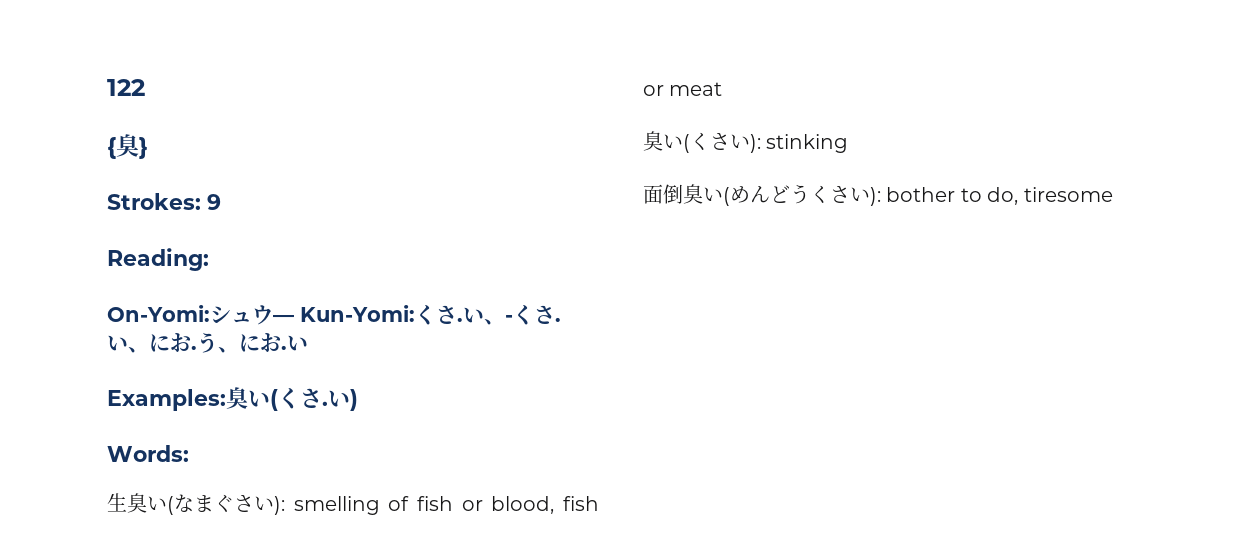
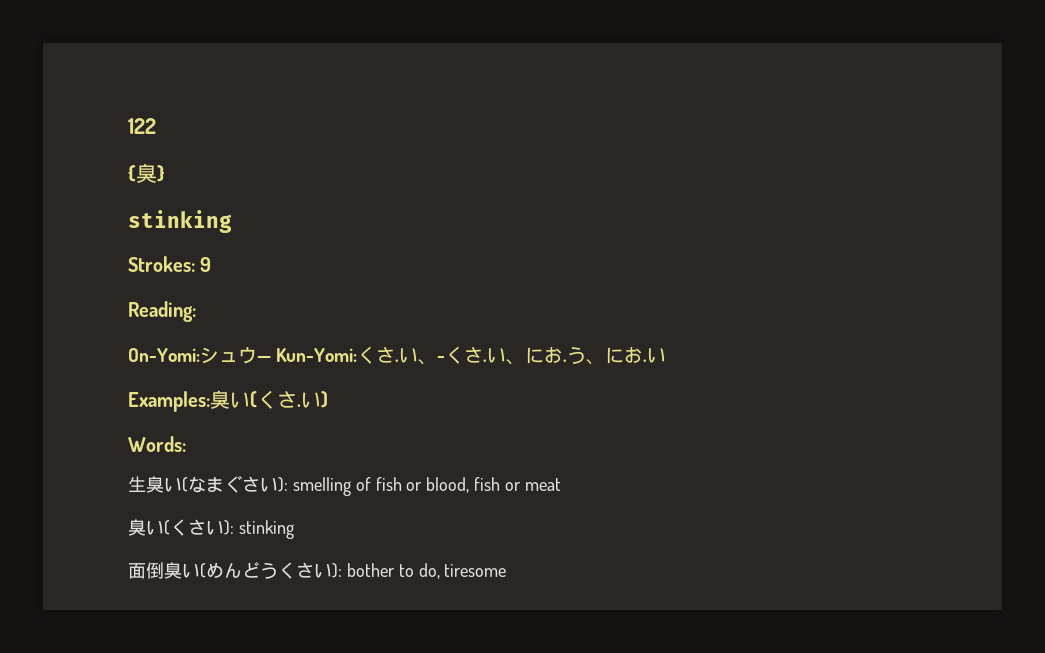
  {臭}
+ stinking

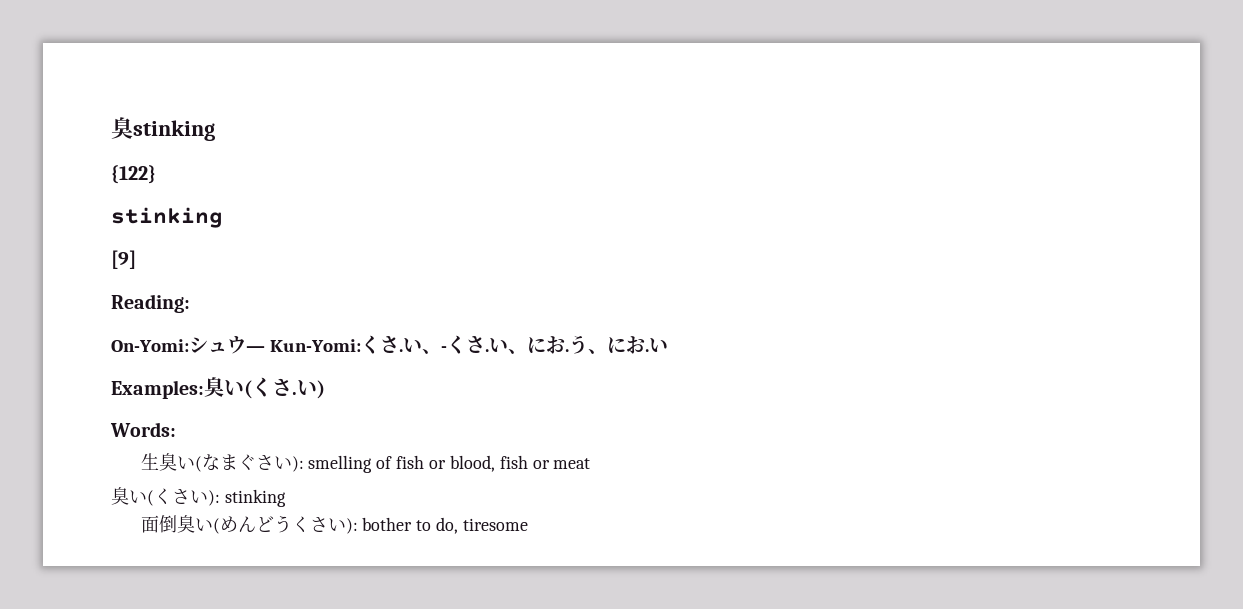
- 122
- {臭}
+ 臭stinking
+ {122}
  stinking
- Strokes: 9
+ [9]

